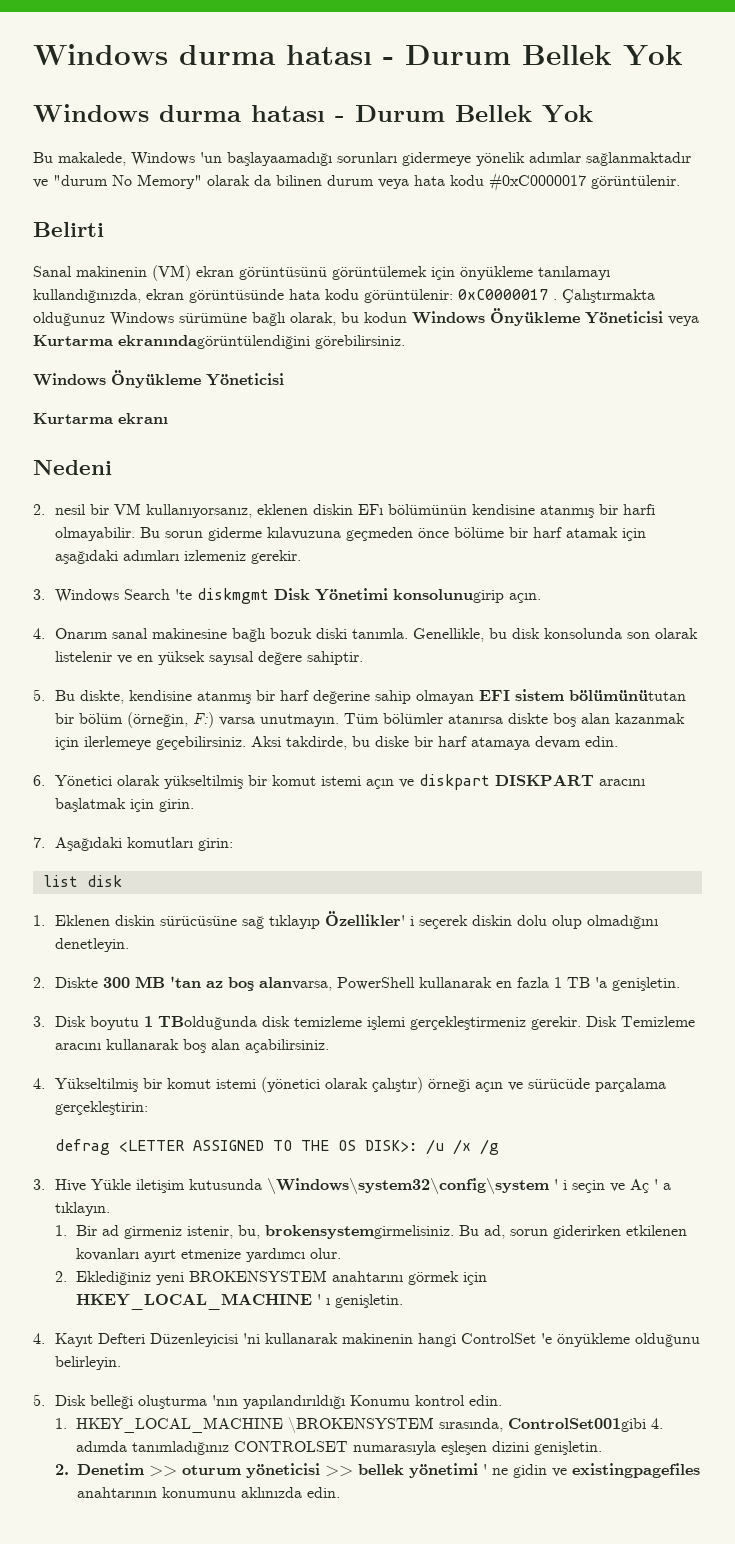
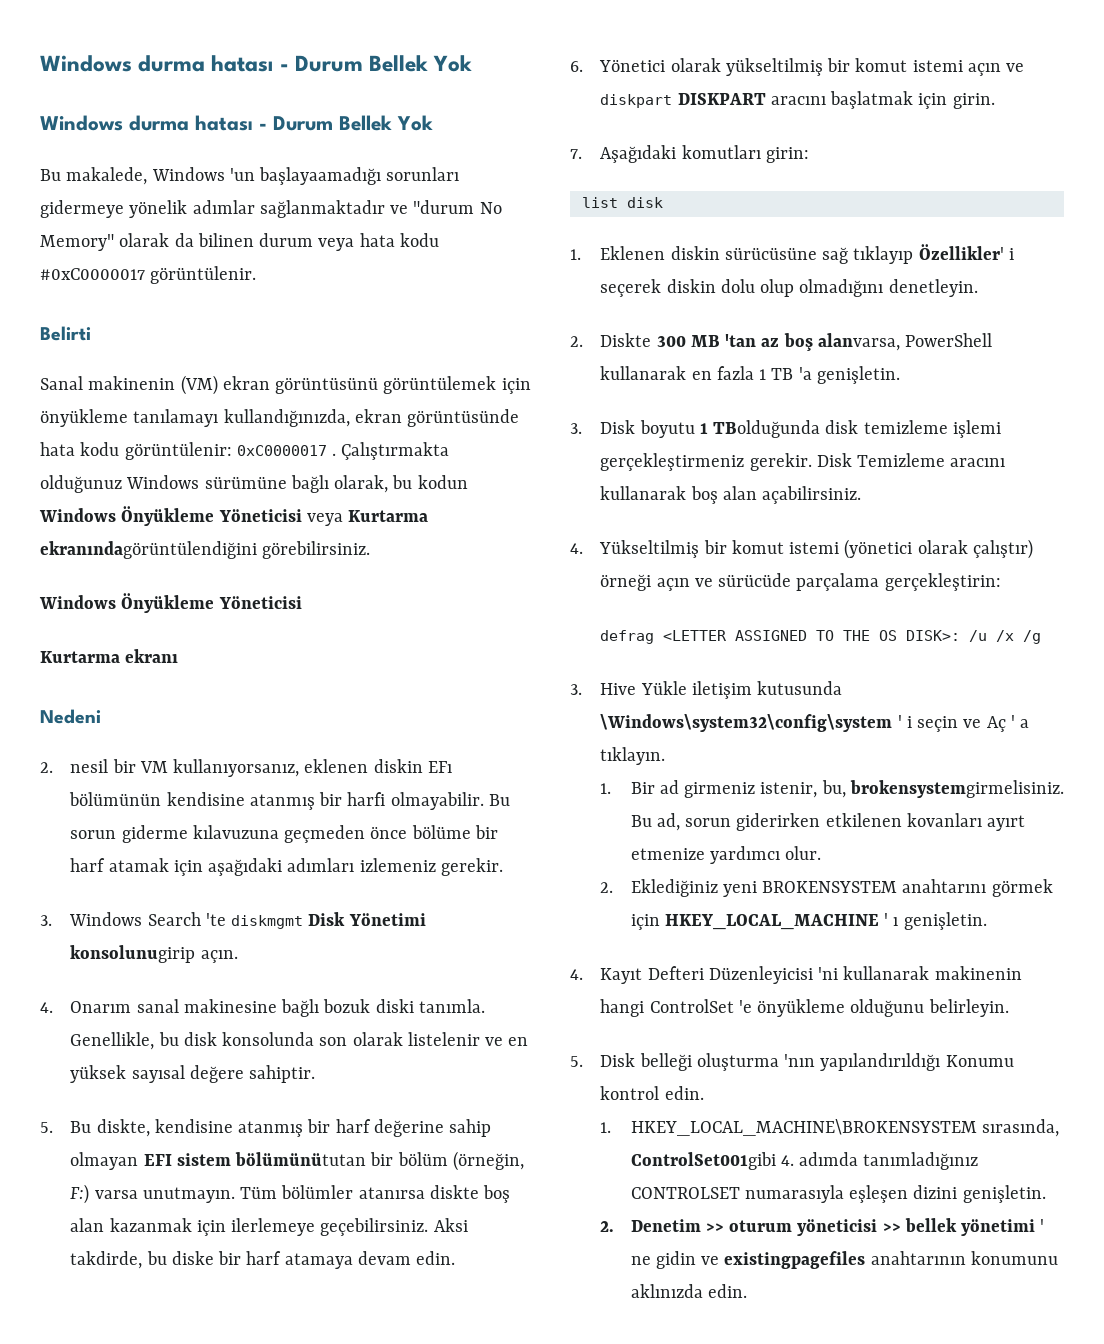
- 1. HKEY_LOCAL_MACHINE \BROKENSYSTEM sırasında, ControlSet001gibi 4. adımda tanımladığınız CONTROLSET numarasıyla eşleşen dizini genişletin.
+ 1. HKEY_LOCAL_MACHINE\BROKENSYSTEM sırasında, ControlSet001gibi 4. adımda tanımladığınız CONTROLSET numarasıyla eşleşen dizini genişletin.

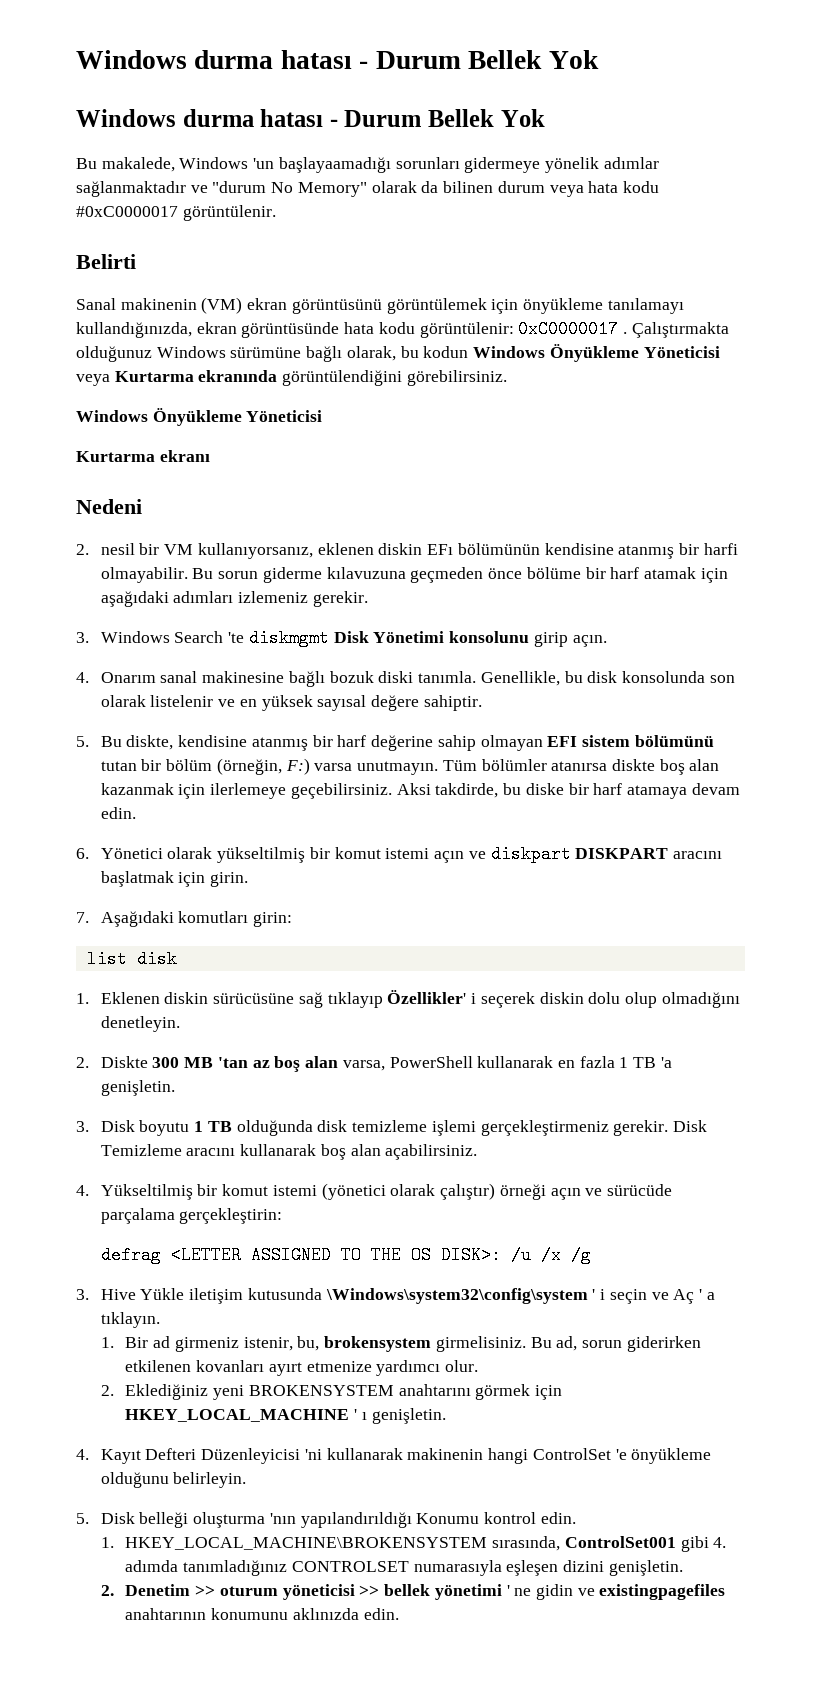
- Çalıştırmakta olduğunuz Windows sürümüne bağlı olarak, bu kodun Windows Önyükleme Yöneticisi veya Kurtarma ekranındagörüntülendiğini görebilirsiniz.
+ Çalıştırmakta olduğunuz Windows sürümüne bağlı olarak, bu kodun Windows Önyükleme Yöneticisi veya Kurtarma ekranında görüntülendiğini görebilirsiniz.
- 3. Windows Search 'te diskmgmt Disk Yönetimi konsolunugirip açın.
+ 3. Windows Search 'te diskmgmt Disk Yönetimi konsolunu girip açın.
- 5. Bu diskte, kendisine atanmış bir harf değerine sahip olmayan EFI sistem bölümünütutan bir bölüm (örneğin, F:) varsa unutmayın.
+ 5. Bu diskte, kendisine atanmış bir harf değerine sahip olmayan EFI sistem bölümünü tutan bir bölüm (örneğin, F:) varsa unutmayın.
- 2. Diskte 300 MB 'tan az boş alanvarsa, PowerShell kullanarak en fazla 1 TB 'a genişletin.
+ 2. Diskte 300 MB 'tan az boş alan varsa, PowerShell kullanarak en fazla 1 TB 'a genişletin.
- 3. Disk boyutu 1 TBolduğunda disk temizleme işlemi gerçekleştirmeniz gerekir.
+ 3. Disk boyutu 1 TB olduğunda disk temizleme işlemi gerçekleştirmeniz gerekir.
- 1. Bir ad girmeniz istenir, bu, brokensystemgirmelisiniz.
+ 1. Bir ad girmeniz istenir, bu, brokensystem girmelisiniz.
- 1. HKEY_LOCAL_MACHINE\BROKENSYSTEM sırasında, ControlSet001gibi 4. adımda tanımladığınız CONTROLSET numarasıyla eşleşen dizini genişletin.
+ 1. HKEY_LOCAL_MACHINE\BROKENSYSTEM sırasında, ControlSet001 gibi 4. adımda tanımladığınız CONTROLSET numarasıyla eşleşen dizini genişletin.

